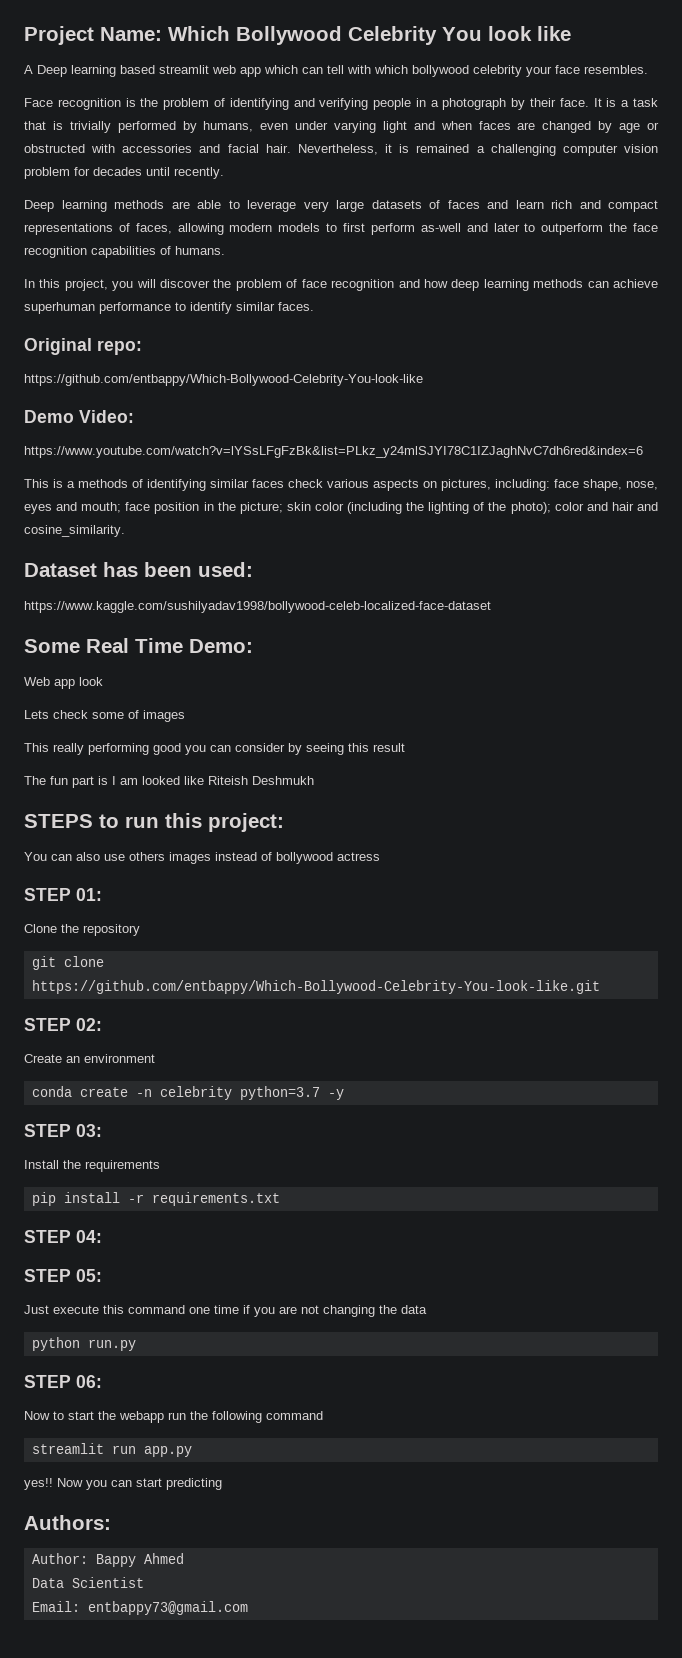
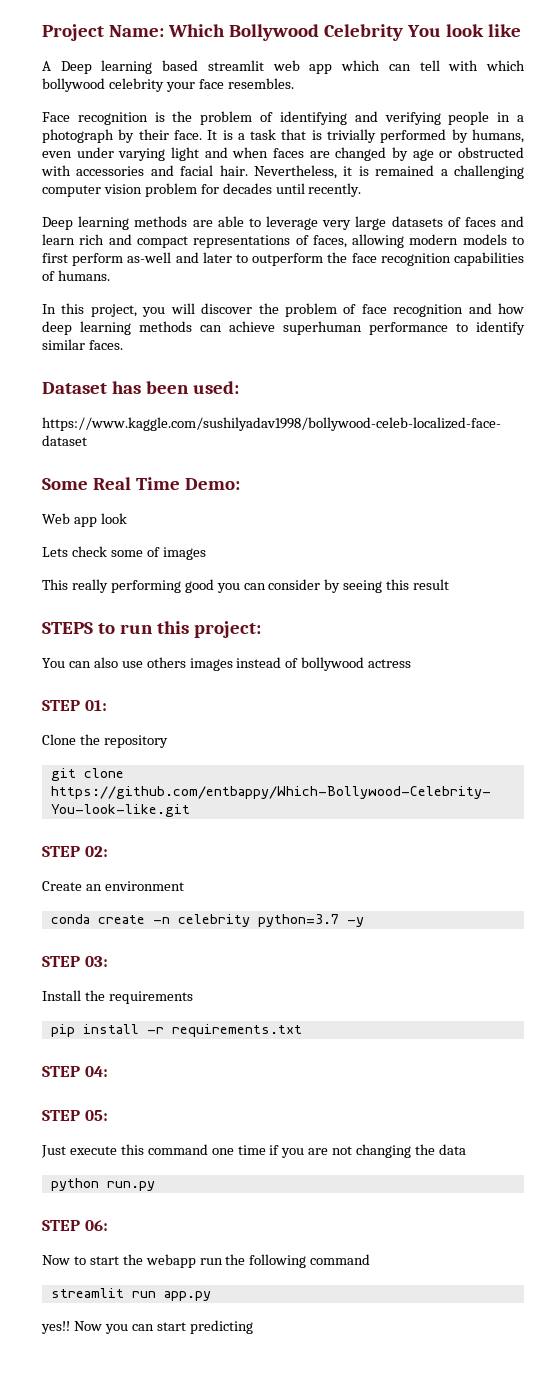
- Original repo:
- https://github.com/entbappy/Which-Bollywood-Celebrity-You-look-like
- Demo Video:
- https://www.youtube.com/watch?v=lYSsLFgFzBk&list=PLkz_y24mlSJYI78C1IZJaghNvC7dh6red&index=6
- This is a methods of identifying similar faces check various aspects on pictures, including: face shape, nose, eyes and mouth; face position in the picture; skin color (including the lighting of the photo); color and hair and cosine_similarity.
- The fun part is I am looked like Riteish Deshmukh
- Authors:
- Author: Bappy Ahmed
- Data Scientist
- Email: entbappy73@gmail.com

